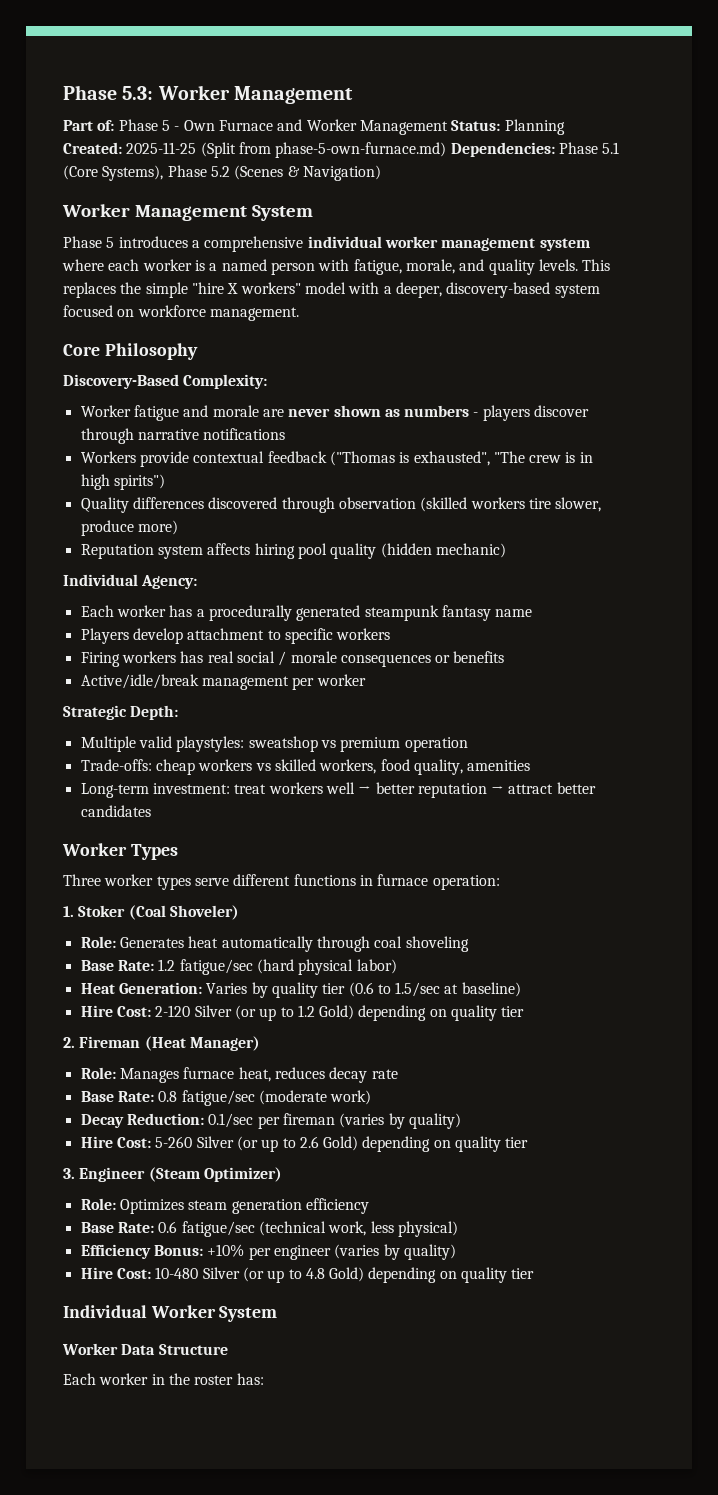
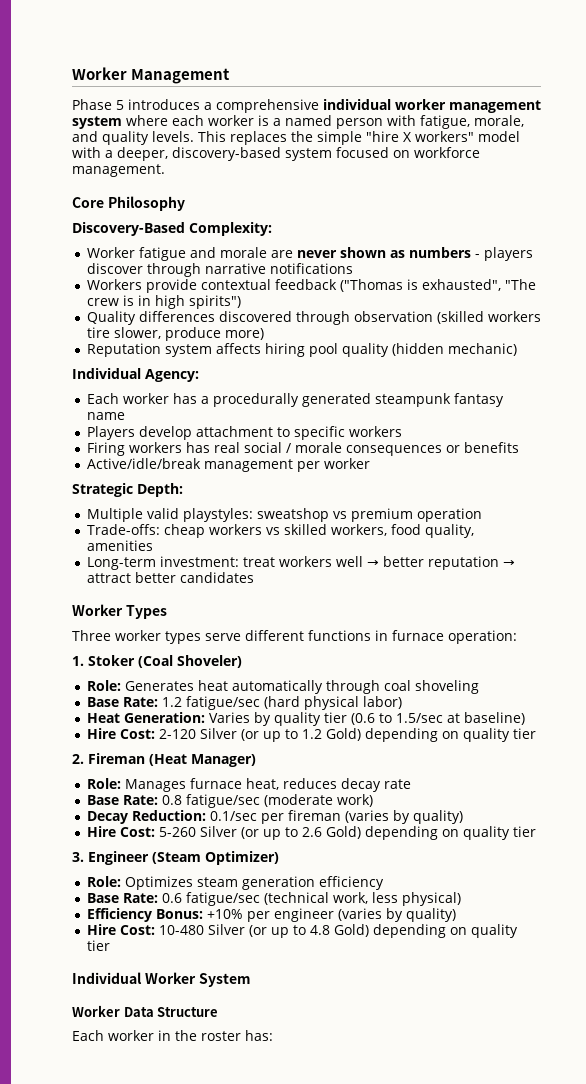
- Phase 5.3: Worker Management
- Part of: Phase 5 - Own Furnace and Worker Management Status: Planning Created: 2025-11-25 (Split from phase-5-own-furnace.md) Dependencies: Phase 5.1 (Core Systems), Phase 5.2 (Scenes & Navigation)
- Worker Management System
+ Worker Management

